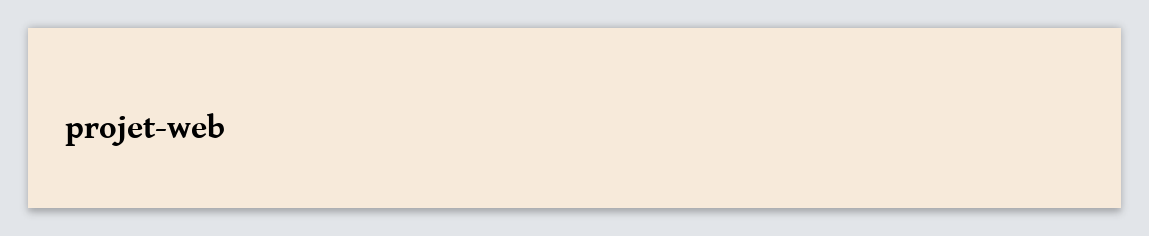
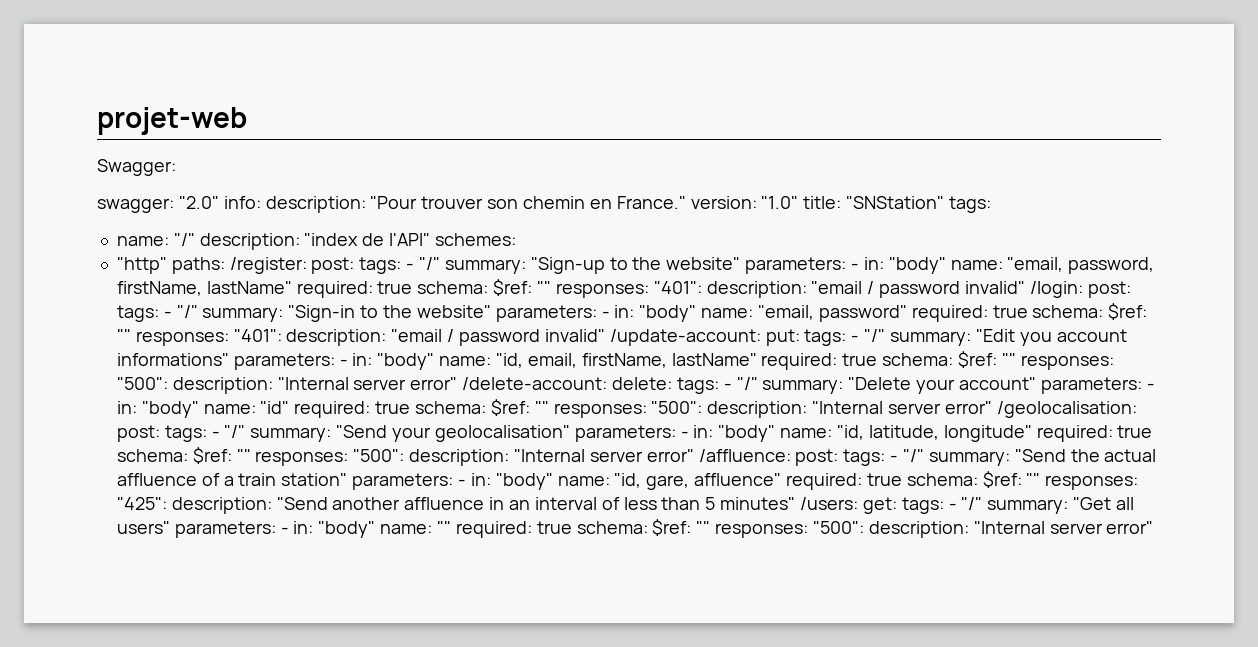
+ Swagger:
+ swagger: "2.0" info: description: "Pour trouver son chemin en France." version: "1.0" title: "SNStation" tags:
+ name: "/" description: "index de l'API" schemes:
+ "http" paths: /register: post: tags: - "/" summary: "Sign-up to the website" parameters: - in: "body" name: "email, password, firstName, lastName" required: true schema: $ref: "" responses: "401": description: "email / password invalid" /login: post: tags: - "/" summary: "Sign-in to the website" parameters: - in: "body" name: "email, password" required: true schema: $ref: "" responses: "401": description: "email / password invalid" /update-account: put: tags: - "/" summary: "Edit you account informations" parameters: - in: "body" name: "id, email, firstName, lastName" required: true schema: $ref: "" responses: "500": description: "Internal server error" /delete-account: delete: tags: - "/" summary: "Delete your account" parameters: - in: "body" name: "id" required: true schema: $ref: "" responses: "500": description: "Internal server error" /geolocalisation: post: tags: - "/" summary: "Send your geolocalisation" parameters: - in: "body" name: "id, latitude, longitude" required: true schema: $ref: "" responses: "500": description: "Internal server error" /affluence: post: tags: - "/" summary: "Send the actual affluence of a train station" parameters: - in: "body" name: "id, gare, affluence" required: true schema: $ref: "" responses: "425": description: "Send another affluence in an interval of less than 5 minutes" /users: get: tags: - "/" summary: "Get all users" parameters: - in: "body" name: "" required: true schema: $ref: "" responses: "500": description: "Internal server error"

